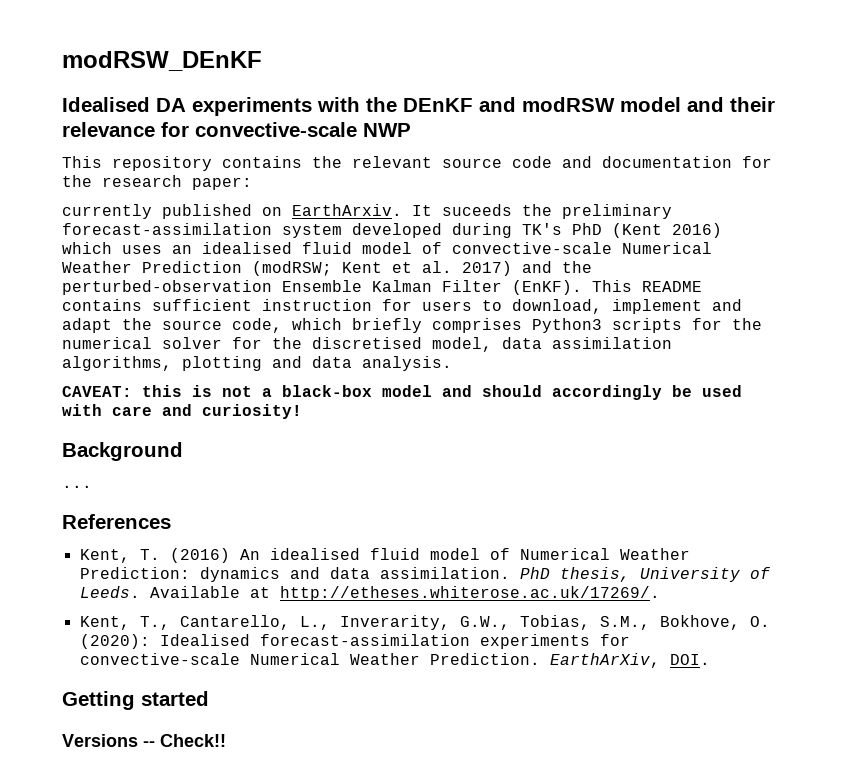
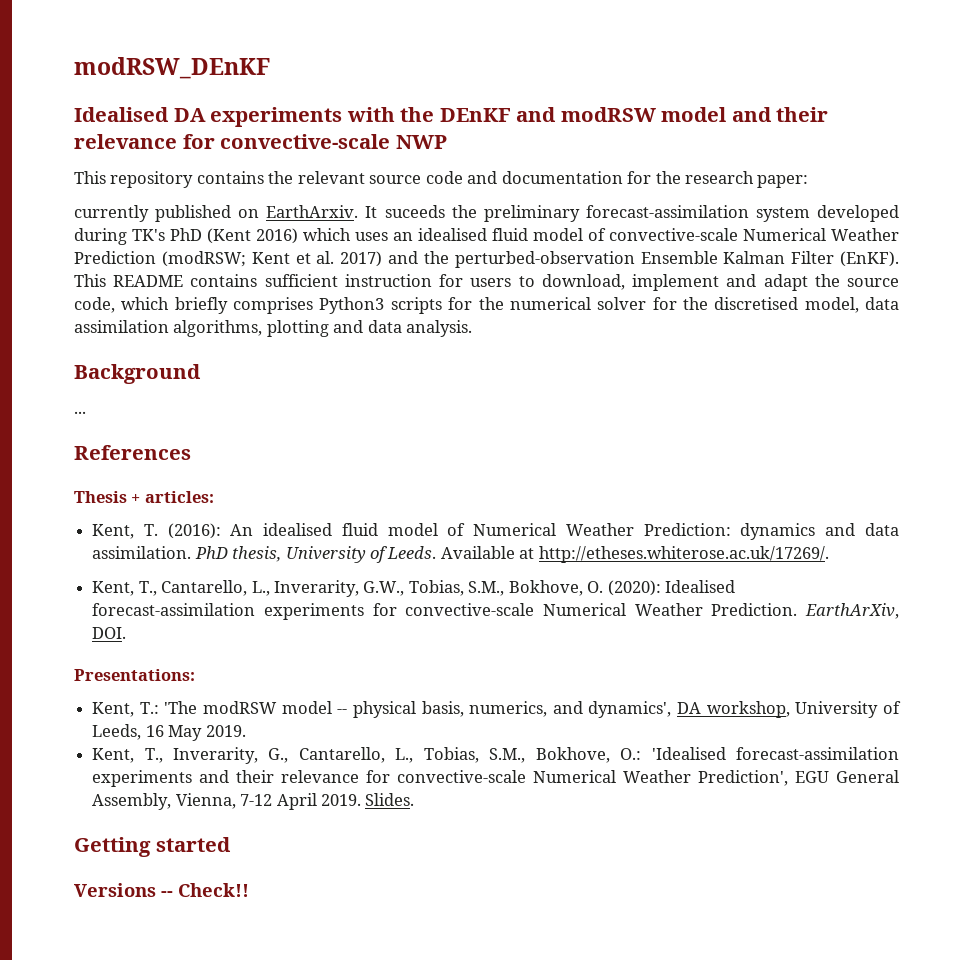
- CAVEAT: this is not a black-box model and should accordingly be used with care and curiosity!
+ Thesis + articles:
- Kent, T. (2016) An idealised fluid model of Numerical Weather Prediction: dynamics and data assimilation.
+ Kent, T. (2016): An idealised fluid model of Numerical Weather Prediction: dynamics and data assimilation.
+ Presentations:
+ Kent, T.: 'The modRSW model -- physical basis, numerics, and dynamics', DA workshop, University of Leeds, 16 May 2019.
+ Kent, T., Inverarity, G., Cantarello, L., Tobias, S.M., Bokhove, O.: 'Idealised forecast-assimilation experiments and their relevance for convective-scale Numerical Weather Prediction', EGU General Assembly, Vienna, 7-12 April 2019. Slides.

